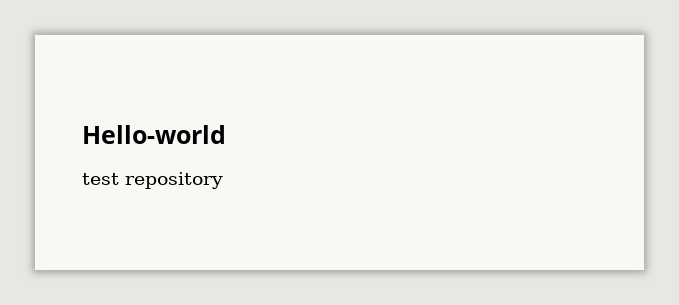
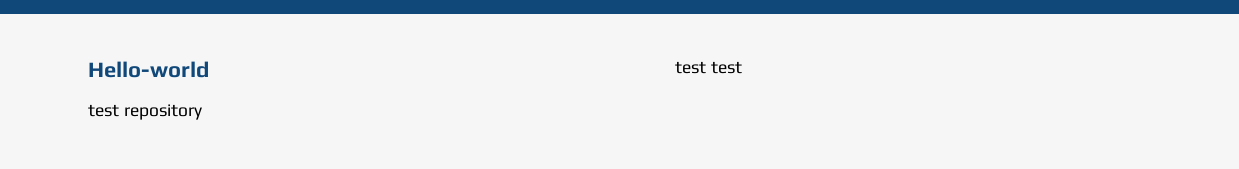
+ test test

